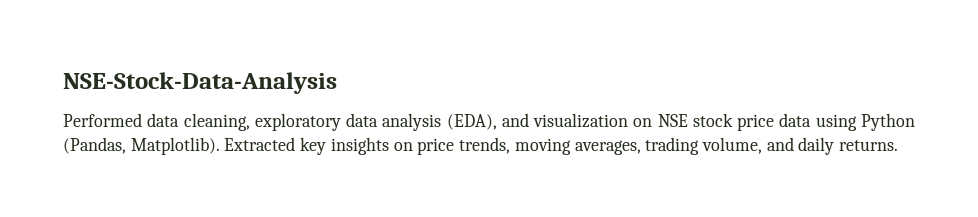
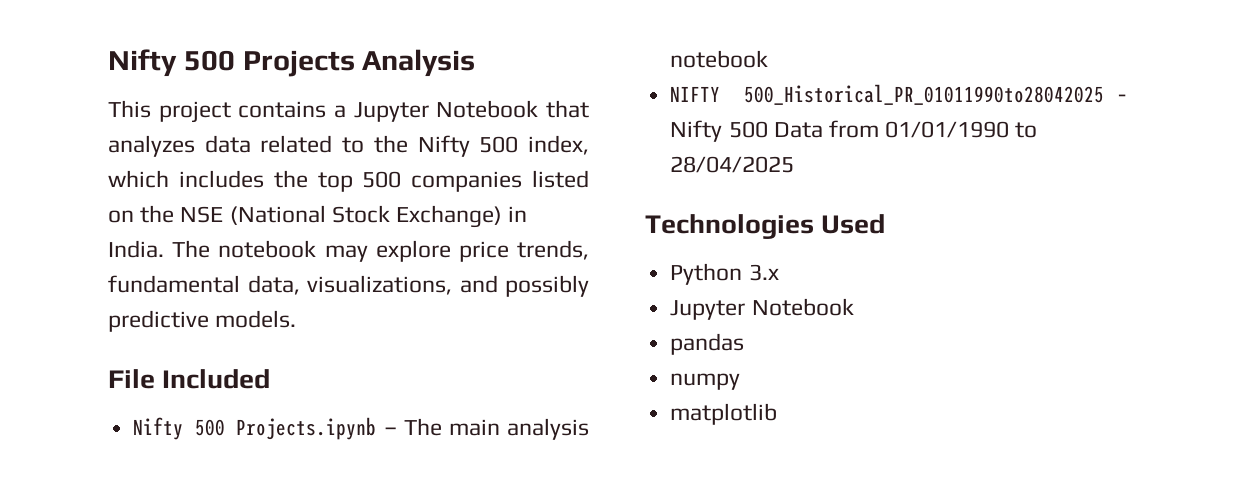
- NSE-Stock-Data-Analysis
- Performed data cleaning, exploratory data analysis (EDA), and visualization on NSE stock price data using Python (Pandas, Matplotlib). Extracted key insights on price trends, moving averages, trading volume, and daily returns.
+ Nifty 500 Projects Analysis
+ This project contains a Jupyter Notebook that analyzes data related to the Nifty 500 index, which includes the top 500 companies listed on the NSE (National Stock Exchange) in India. The notebook may explore price trends, fundamental data, visualizations, and possibly predictive models.
+ File Included
+ Nifty 500 Projects.ipynb – The main analysis notebook
+ NIFTY 500_Historical_PR_01011990to28042025 - Nifty 500 Data from 01/01/1990 to 28/04/2025
+ Technologies Used
+ Python 3.x
+ Jupyter Notebook
+ pandas
+ numpy
+ matplotlib

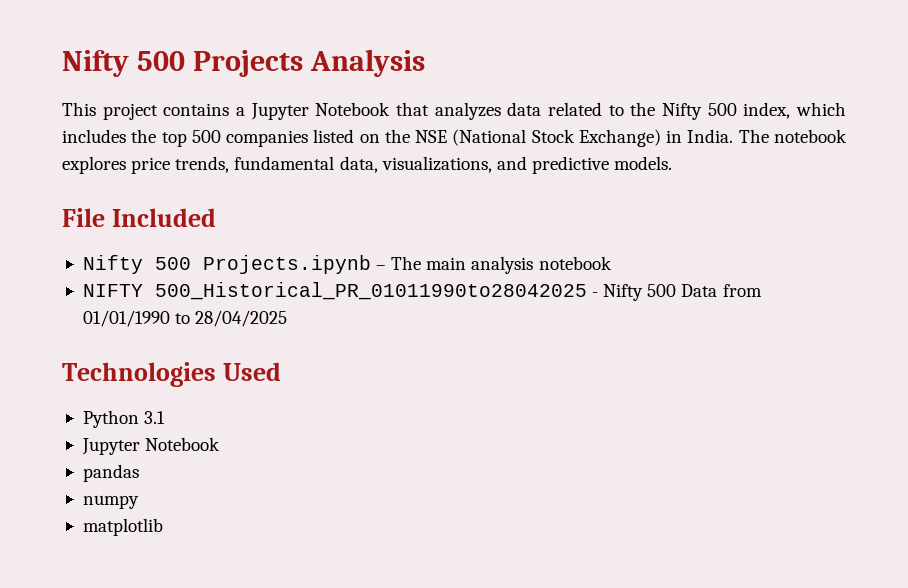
- The notebook may explore price trends, fundamental data, visualizations, and possibly predictive models.
+ The notebook explores price trends, fundamental data, visualizations, and predictive models.
- Python 3.x
+ Python 3.1

